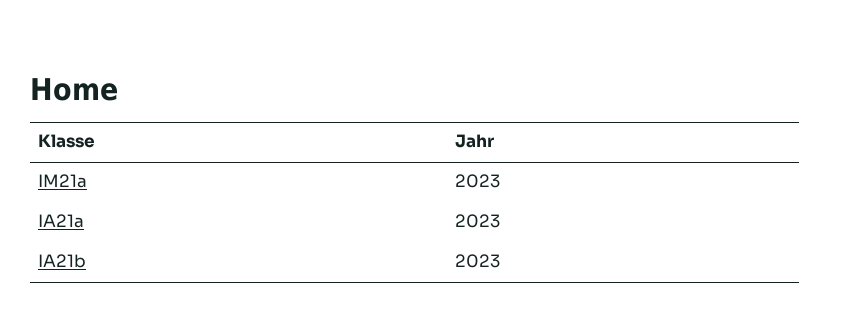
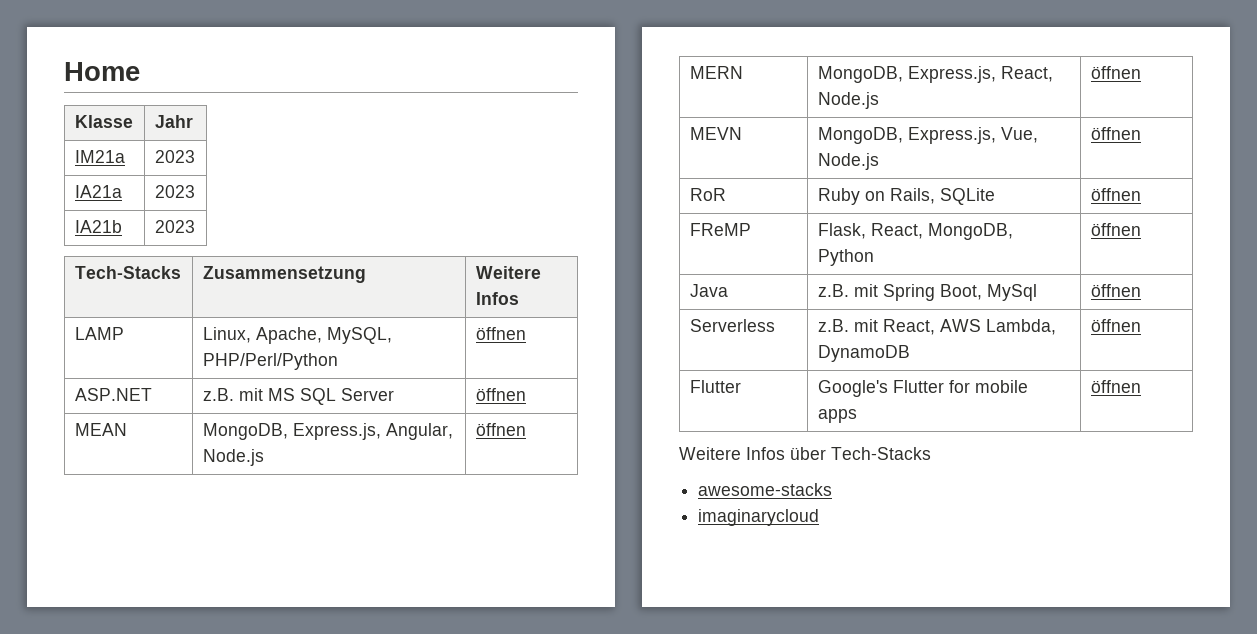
+ Tech-Stacks | Zusammensetzung | Weitere Infos
+ LAMP | Linux, Apache, MySQL, PHP/Perl/Python | öffnen
+ ASP.NET | z.B. mit MS SQL Server | öffnen
+ MEAN | MongoDB, Express.js, Angular, Node.js | öffnen
+ MERN | MongoDB, Express.js, React, Node.js | öffnen
+ MEVN | MongoDB, Express.js, Vue, Node.js | öffnen
+ RoR | Ruby on Rails, SQLite | öffnen
+ FReMP | Flask, React, MongoDB, Python | öffnen
+ Java | z.B. mit Spring Boot, MySql | öffnen
+ Serverless | z.B. mit React, AWS Lambda, DynamoDB | öffnen
+ Flutter | Google's Flutter for mobile apps | öffnen
+ Weitere Infos über Tech-Stacks
+ awesome-stacks
+ imaginarycloud

